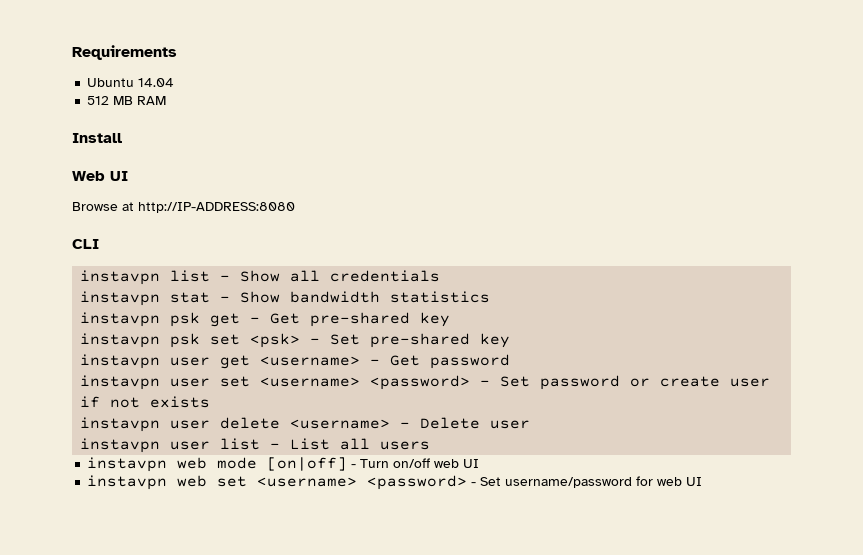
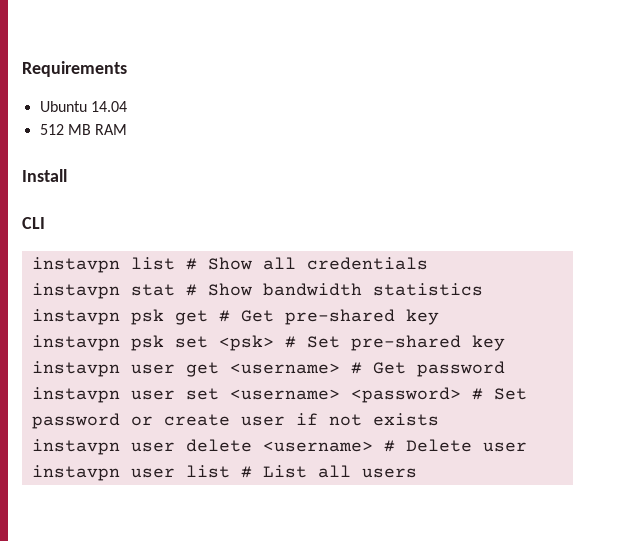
- Web UI
- Browse at http://IP-ADDRESS:8080
- instavpn list - Show all credentials
+ instavpn list # Show all credentials
- instavpn stat - Show bandwidth statistics
+ instavpn stat # Show bandwidth statistics
- instavpn psk get - Get pre-shared key
+ instavpn psk get # Get pre-shared key
- instavpn psk set <psk> - Set pre-shared key
+ instavpn psk set <psk> # Set pre-shared key
- instavpn user get <username> - Get password
+ instavpn user get <username> # Get password
- instavpn user set <username> <password> - Set password or create user if not exists
+ instavpn user set <username> <password> # Set password or create user if not exists
- instavpn user delete <username> - Delete user
+ instavpn user delete <username> # Delete user
- instavpn user list - List all users
+ instavpn user list # List all users
- instavpn web mode [on|off] - Turn on/off web UI
- instavpn web set <username> <password> - Set username/password for web UI

